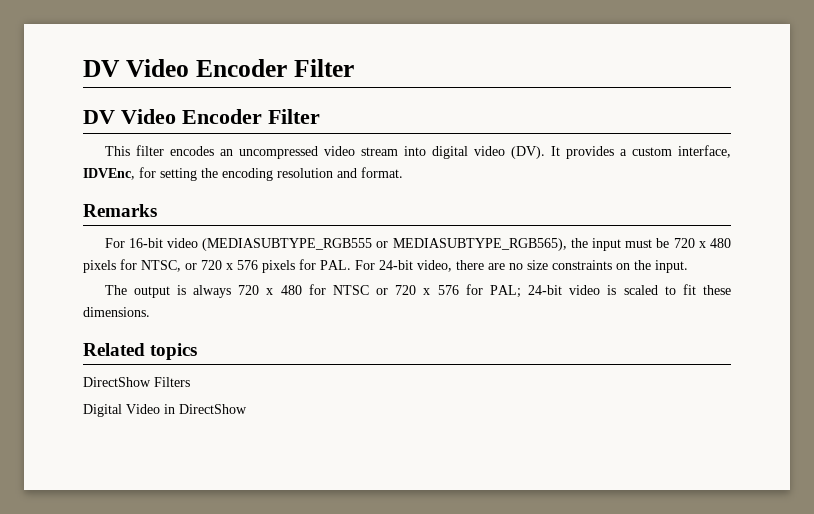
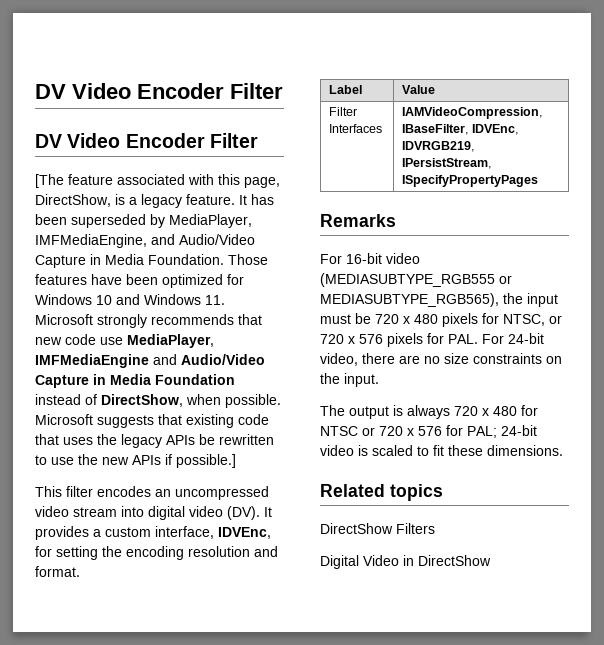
+ [The feature associated with this page, DirectShow, is a legacy feature. It has been superseded by MediaPlayer, IMFMediaEngine, and Audio/Video Capture in Media Foundation. Those features have been optimized for Windows 10 and Windows 11. Microsoft strongly recommends that new code use MediaPlayer, IMFMediaEngine and Audio/Video Capture in Media Foundation instead of DirectShow, when possible. Microsoft suggests that existing code that uses the legacy APIs be rewritten to use the new APIs if possible.]
+ Label | Value
+ Filter Interfaces | IAMVideoCompression, IBaseFilter, IDVEnc, IDVRGB219, IPersistStream, ISpecifyPropertyPages

